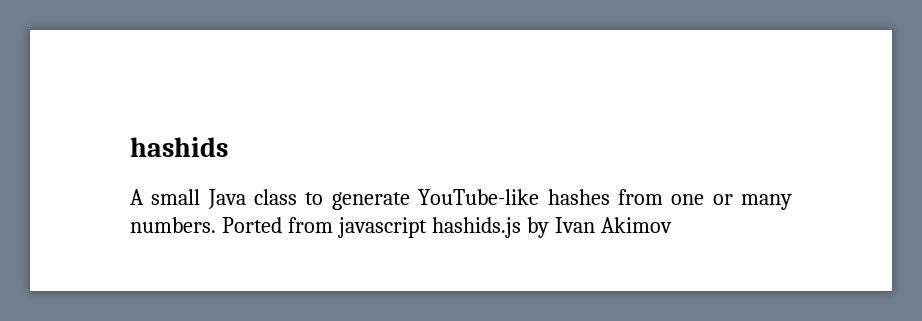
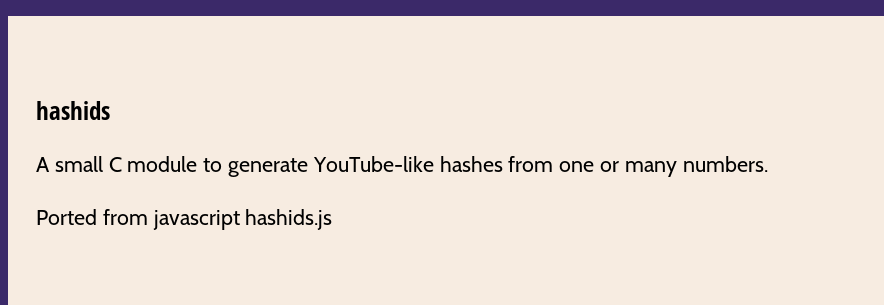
- A small Java class to generate YouTube-like hashes from one or many numbers. Ported from javascript hashids.js by Ivan Akimov
+ A small C module to generate YouTube-like hashes from one or many numbers.
+ Ported from javascript hashids.js

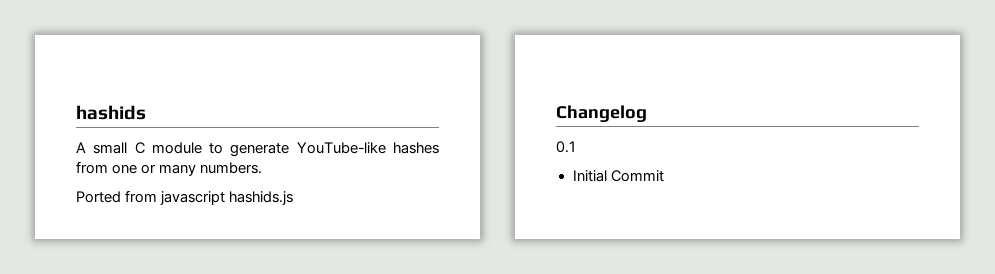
+ Changelog
+ 0.1
+ Initial Commit

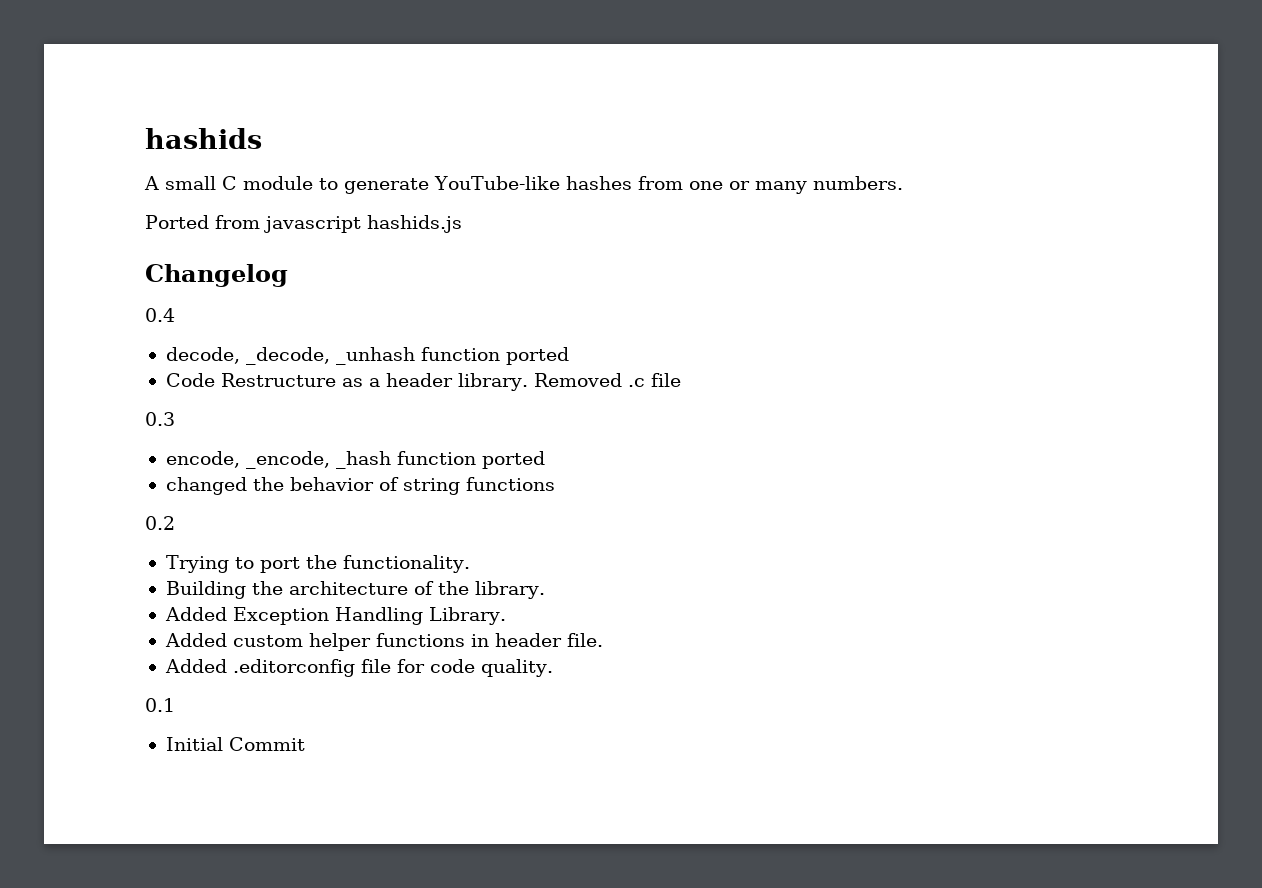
+ 0.4
+ decode, _decode, _unhash function ported
+ Code Restructure as a header library. Removed .c file
+ 0.3
+ encode, _encode, _hash function ported
+ changed the behavior of string functions
+ 0.2
+ Trying to port the functionality.
+ Building the architecture of the library.
+ Added Exception Handling Library.
+ Added custom helper functions in header file.
+ Added .editorconfig file for code quality.

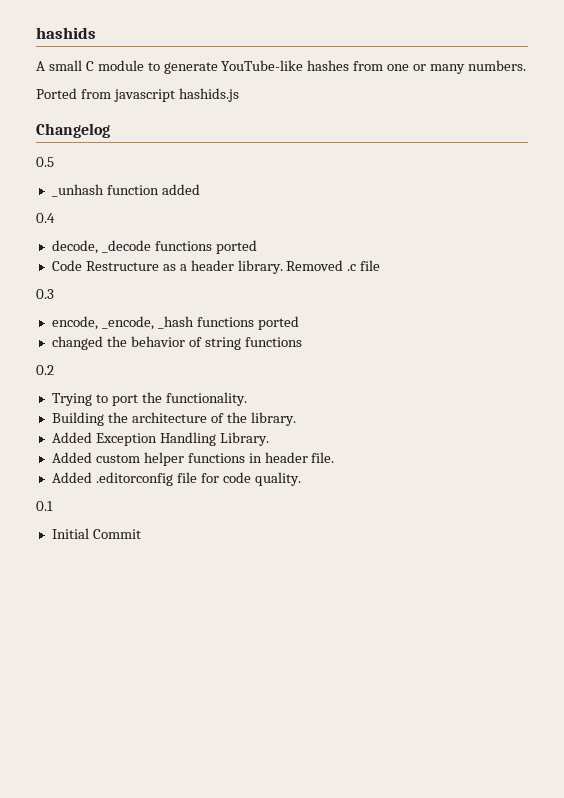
+ 0.5
+ _unhash function added
- decode, _decode, _unhash function ported
+ decode, _decode functions ported
- encode, _encode, _hash function ported
+ encode, _encode, _hash functions ported

